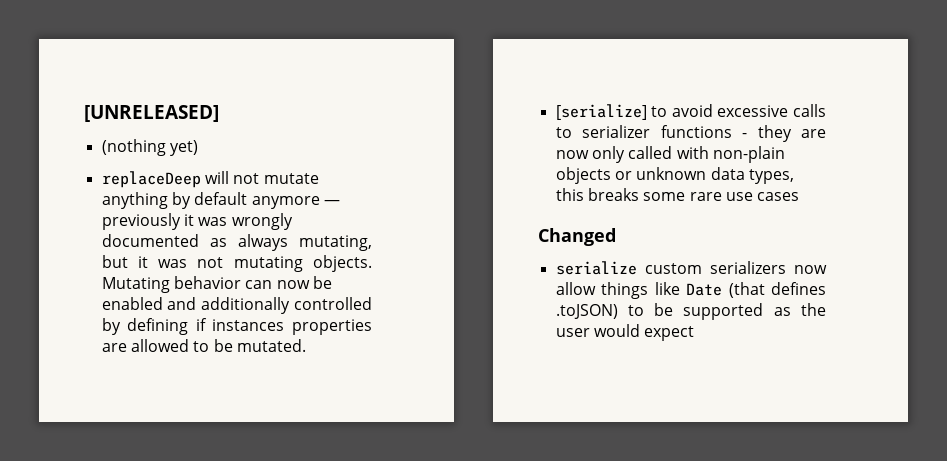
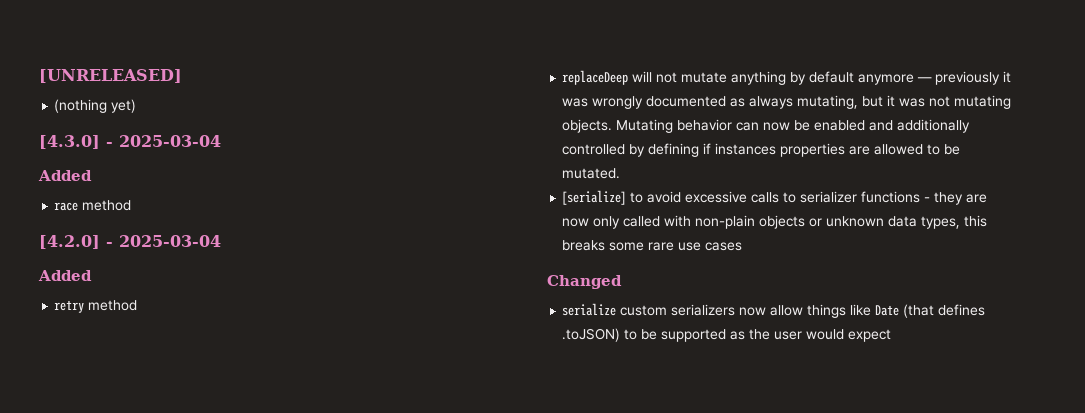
+ [4.3.0] - 2025-03-04
+ Added
+ race method
+ [4.2.0] - 2025-03-04
+ Added
+ retry method

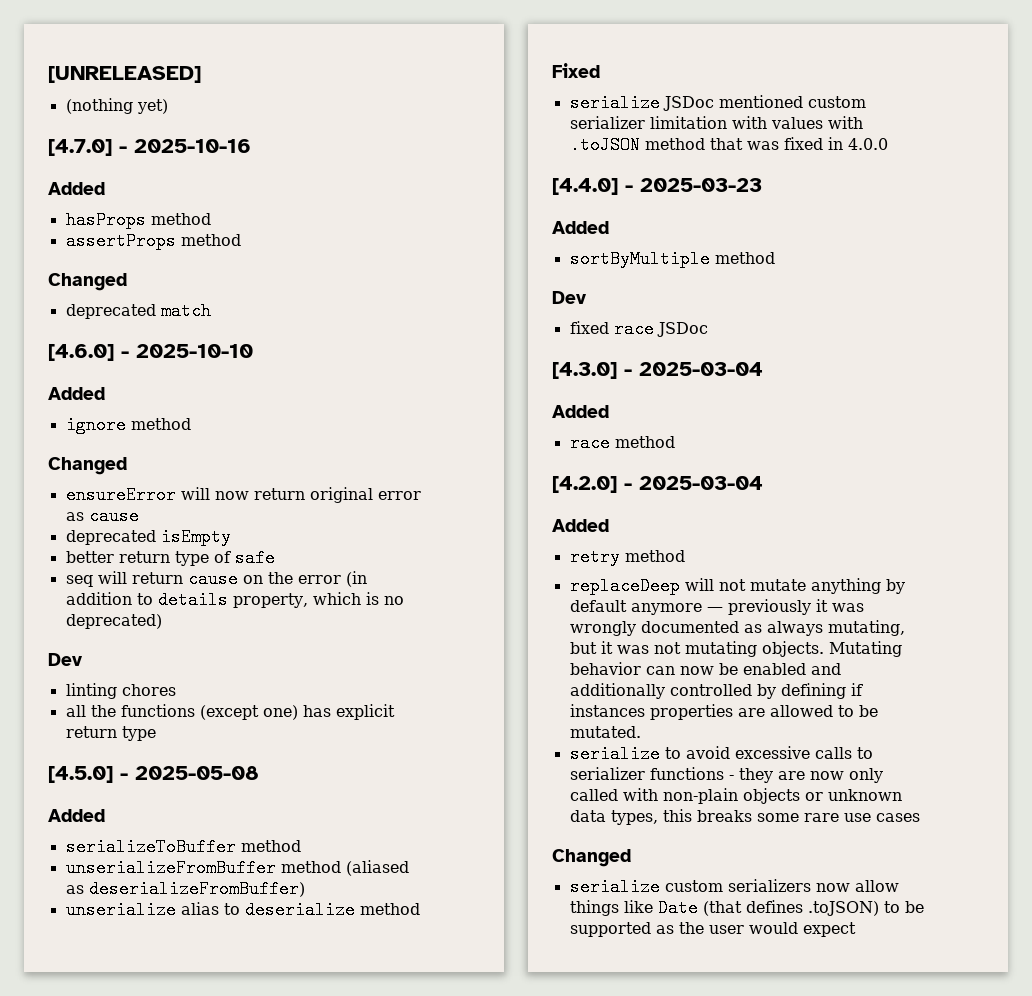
+ [4.7.0] - 2025-10-16
+ Added
+ hasProps method
+ assertProps method
+ Changed
+ deprecated match
+ [4.6.0] - 2025-10-10
+ Added
+ ignore method
+ Changed
+ ensureError will now return original error as cause
+ deprecated isEmpty
+ better return type of safe
+ seq will return cause on the error (in addition to details property, which is no deprecated)
+ Dev
+ linting chores
+ all the functions (except one) has explicit return type
+ [4.5.0] - 2025-05-08
+ Added
+ serializeToBuffer method
+ unserializeFromBuffer method (aliased as deserializeFromBuffer)
+ unserialize alias to deserialize method
+ Fixed
+ serialize JSDoc mentioned custom serializer limitation with values with .toJSON method that was fixed in 4.0.0
+ [4.4.0] - 2025-03-23
+ Added
+ sortByMultiple method
+ Dev
+ fixed race JSDoc
- [serialize] to avoid excessive calls to serializer functions - they are now only called with non-plain objects or unknown data types, this breaks some rare use cases
+ serialize to avoid excessive calls to serializer functions - they are now only called with non-plain objects or unknown data types, this breaks some rare use cases

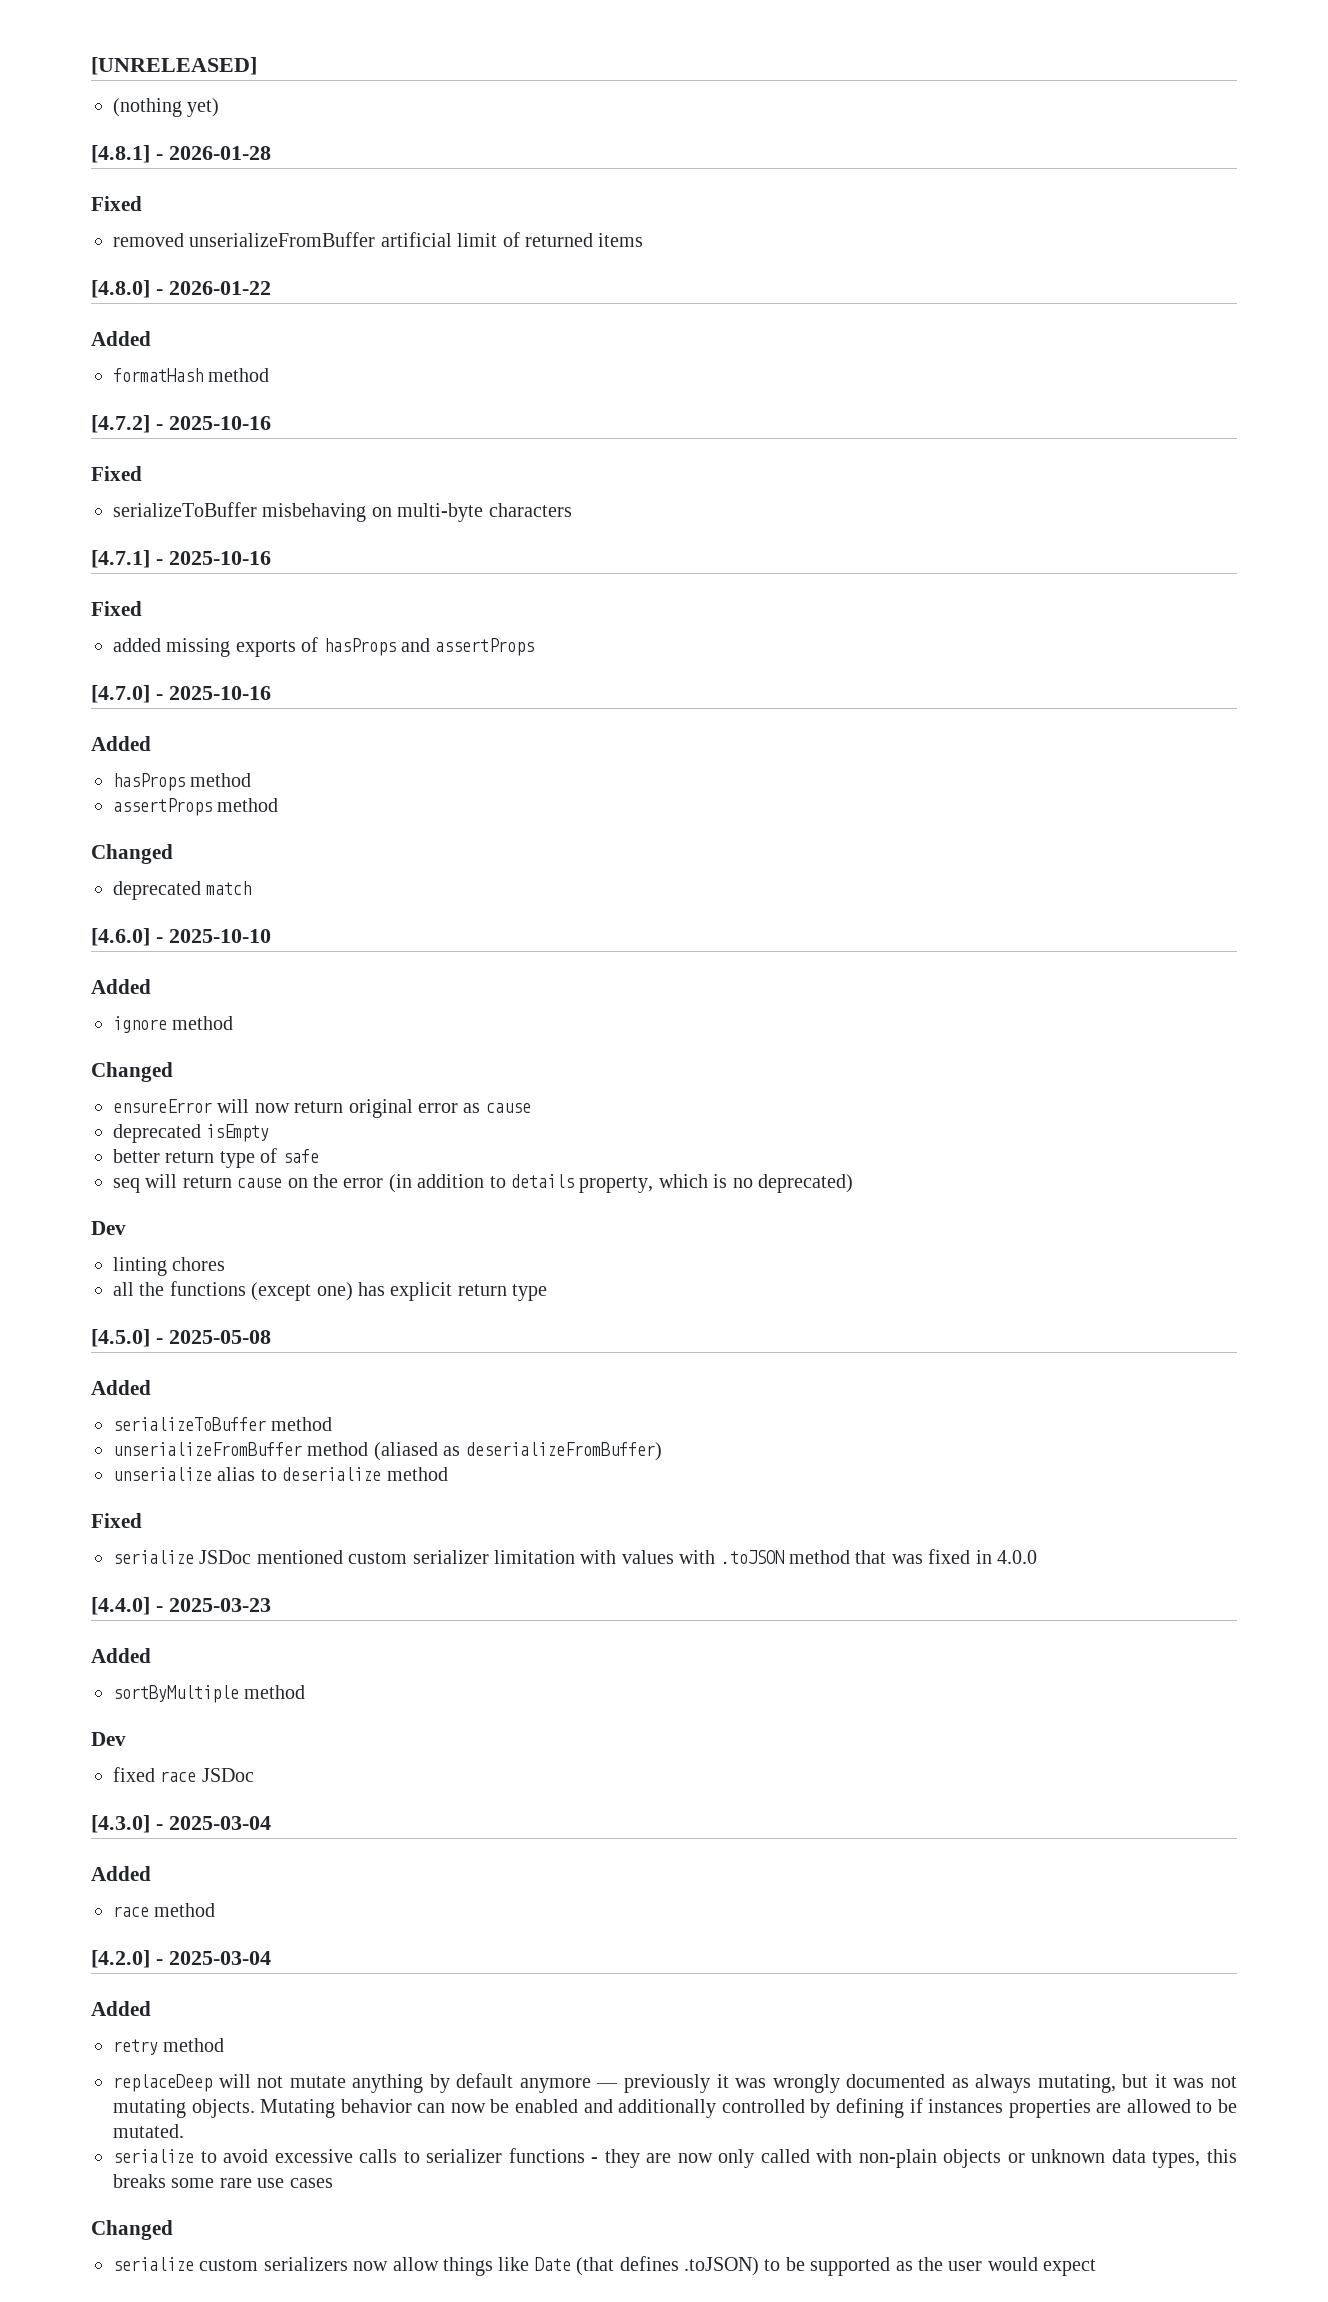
+ [4.8.1] - 2026-01-28
+ Fixed
+ removed unserializeFromBuffer artificial limit of returned items
+ [4.8.0] - 2026-01-22
+ Added
+ formatHash method
+ [4.7.2] - 2025-10-16
+ Fixed
+ serializeToBuffer misbehaving on multi-byte characters
+ [4.7.1] - 2025-10-16
+ Fixed
+ added missing exports of hasProps and assertProps

